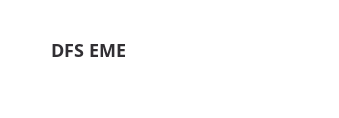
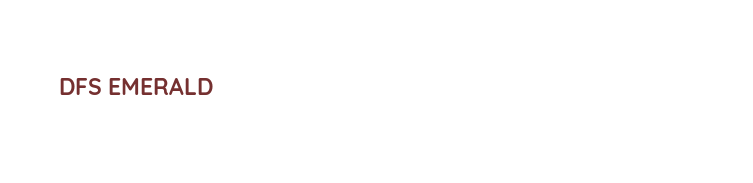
- DFS EME
+ DFS EMERALD

